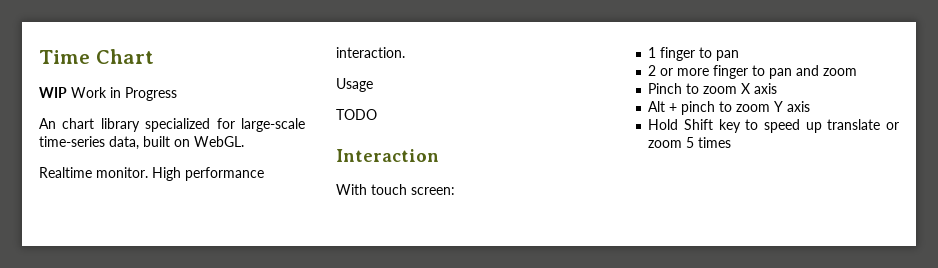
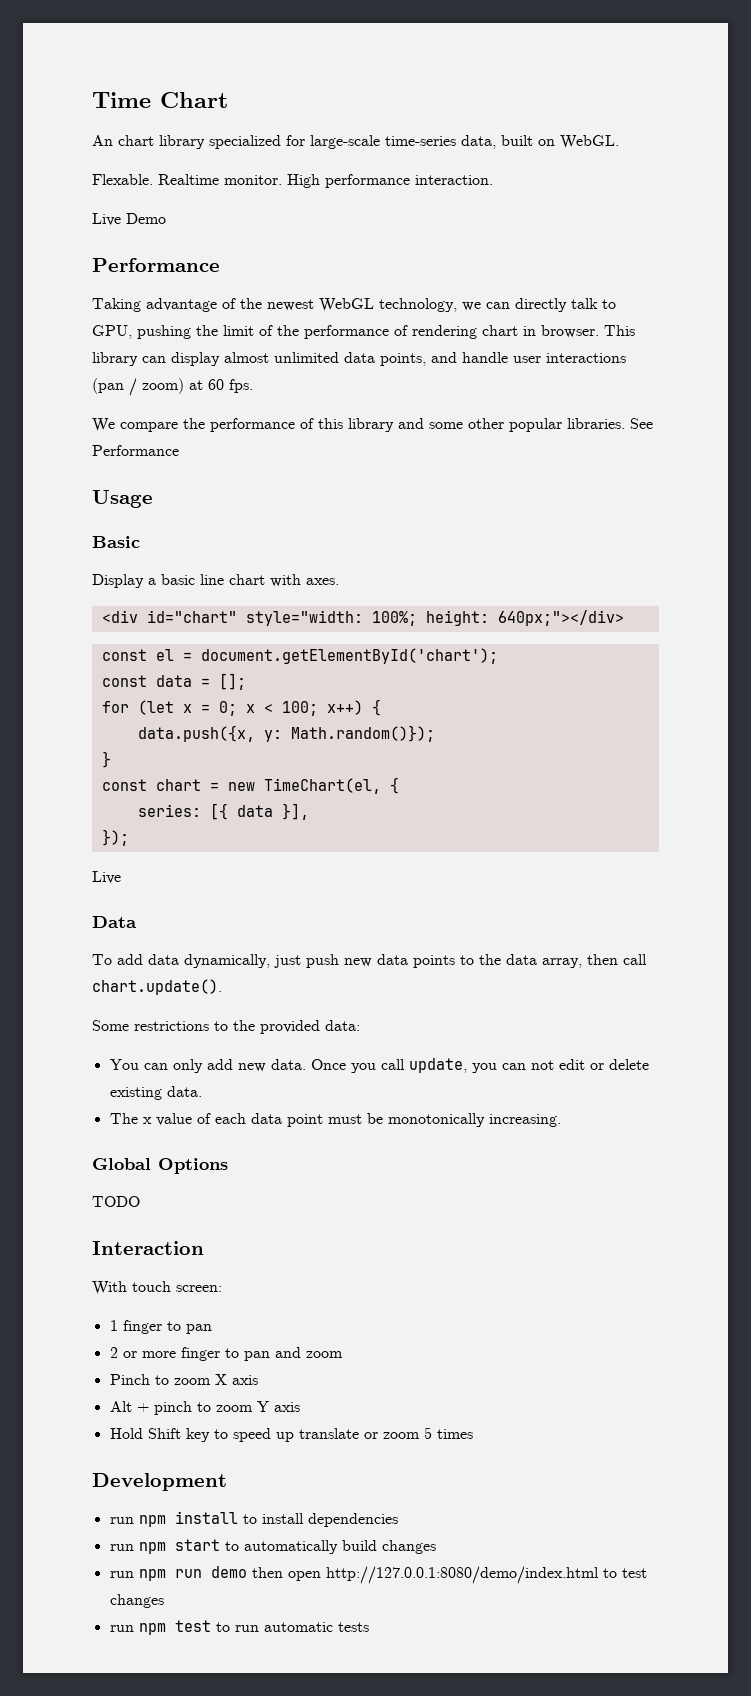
- WIP Work in Progress
+ Flexable.
+ Live Demo
+ Performance
+ Taking advantage of the newest WebGL technology, we can directly talk to GPU, pushing the limit of the performance of rendering chart in browser. This library can display almost unlimited data points, and handle user interactions (pan / zoom) at 60 fps.
+ We compare the performance of this library and some other popular libraries. See Performance
  Usage
+ Basic
+ Display a basic line chart with axes.
+ <div id="chart" style="width: 100%; height: 640px;"></div>
+ const el = document.getElementById('chart');
+ const data = [];
+ for (let x = 0; x < 100; x++) {
+ data.push({x, y: Math.random()});
+ }
+ const chart = new TimeChart(el, {
+ series: [{ data }],
+ });
+ Live
+ Data
+ To add data dynamically, just push new data points to the data array, then call chart.update().
+ Some restrictions to the provided data:
+ You can only add new data. Once you call update, you can not edit or delete existing data.
+ The x value of each data point must be monotonically increasing.
+ Global Options
+ Development
+ run npm install to install dependencies
+ run npm start to automatically build changes
+ run npm run demo then open http://127.0.0.1:8080/demo/index.html to test changes
+ run npm test to run automatic tests

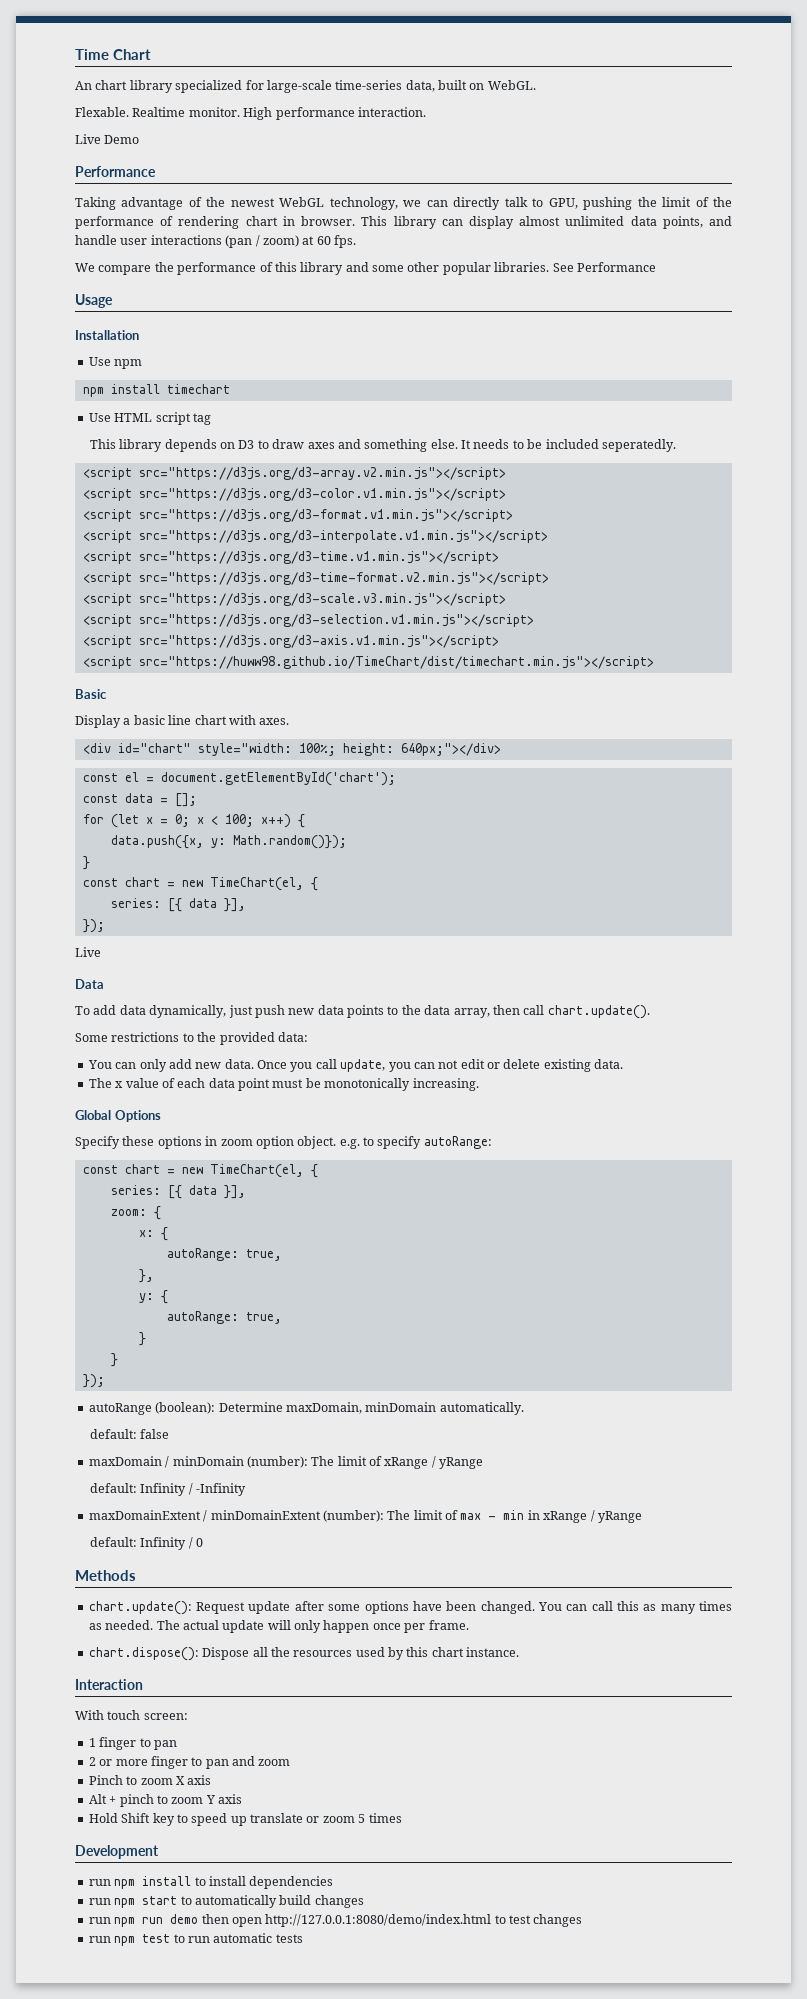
+ Installation
+ Use npm
+ npm install timechart
+ Use HTML script tag
+ This library depends on D3 to draw axes and something else. It needs to be included seperatedly.
+ <script src="https://d3js.org/d3-array.v2.min.js"></script>
+ <script src="https://d3js.org/d3-color.v1.min.js"></script>
+ <script src="https://d3js.org/d3-format.v1.min.js"></script>
+ <script src="https://d3js.org/d3-interpolate.v1.min.js"></script>
+ <script src="https://d3js.org/d3-time.v1.min.js"></script>
+ <script src="https://d3js.org/d3-time-format.v2.min.js"></script>
+ <script src="https://d3js.org/d3-scale.v3.min.js"></script>
+ <script src="https://d3js.org/d3-selection.v1.min.js"></script>
+ <script src="https://d3js.org/d3-axis.v1.min.js"></script>
+ <script src="https://huww98.github.io/TimeChart/dist/timechart.min.js"></script>
- TODO
+ Specify these options in zoom option object. e.g. to specify autoRange:
+ const chart = new TimeChart(el, {
+ series: [{ data }],
+ zoom: {
+ x: {
+ autoRange: true,
+ },
+ y: {
+ autoRange: true,
+ }
+ }
+ });
+ autoRange (boolean): Determine maxDomain, minDomain automatically.
+ default: false
+ maxDomain / minDomain (number): The limit of xRange / yRange
+ default: Infinity / -Infinity
+ maxDomainExtent / minDomainExtent (number): The limit of max - min in xRange / yRange
+ default: Infinity / 0
+ Methods
+ chart.update(): Request update after some options have been changed. You can call this as many times as needed. The actual update will only happen once per frame.
+ chart.dispose(): Dispose all the resources used by this chart instance.

